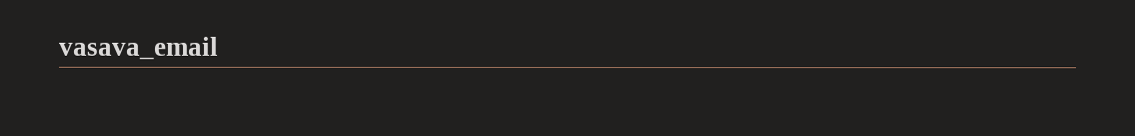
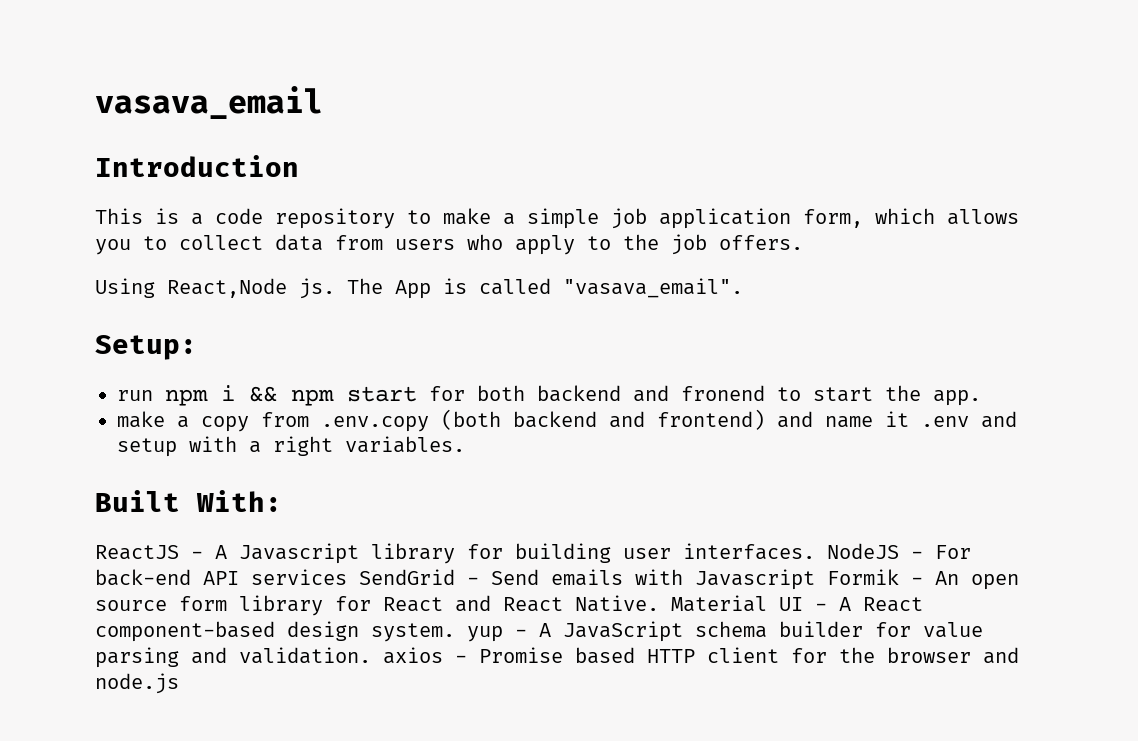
+ Introduction
+ This is a code repository to make a simple job application form, which allows you to collect data from users who apply to the job offers.
+ Using React,Node js. The App is called "vasava_email".
+ Setup:
+ run npm i && npm start for both backend and fronend to start the app.
+ make a copy from .env.copy (both backend and frontend) and name it .env and setup with a right variables.
+ Built With:
+ ReactJS - A Javascript library for building user interfaces. NodeJS - For back-end API services SendGrid - Send emails with Javascript Formik - An open source form library for React and React Native. Material UI - A React component-based design system. yup - A JavaScript schema builder for value parsing and validation. axios - Promise based HTTP client for the browser and node.js

